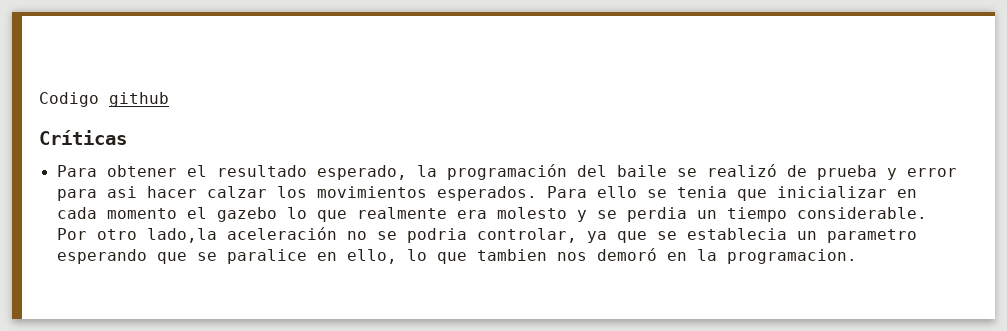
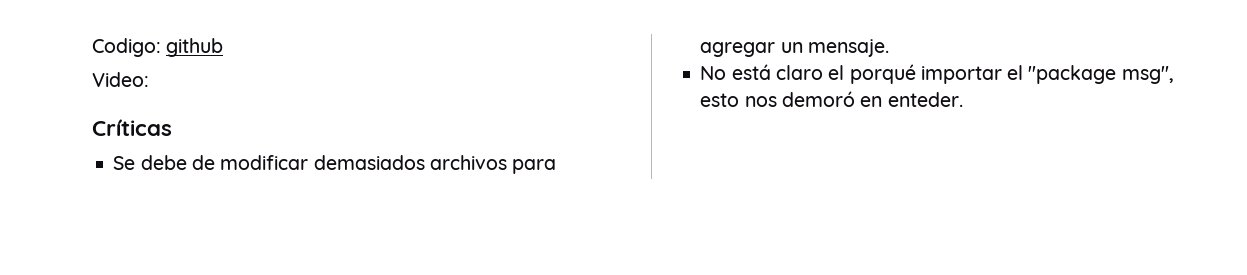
- Codigo github
+ Codigo: github
+ Video:
- Para obtener el resultado esperado, la programación del baile se realizó de prueba y error para asi hacer calzar los movimientos esperados. Para ello se tenia que inicializar en cada momento el gazebo lo que realmente era molesto y se perdia un tiempo considerable. Por otro lado,la aceleración no se podria controlar, ya que se establecia un parametro esperando que se paralice en ello, lo que tambien nos demoró en la programacion.
+ Se debe de modificar demasiados archivos para agregar un mensaje.
+ No está claro el porqué importar el "package msg", esto nos demoró en enteder.

